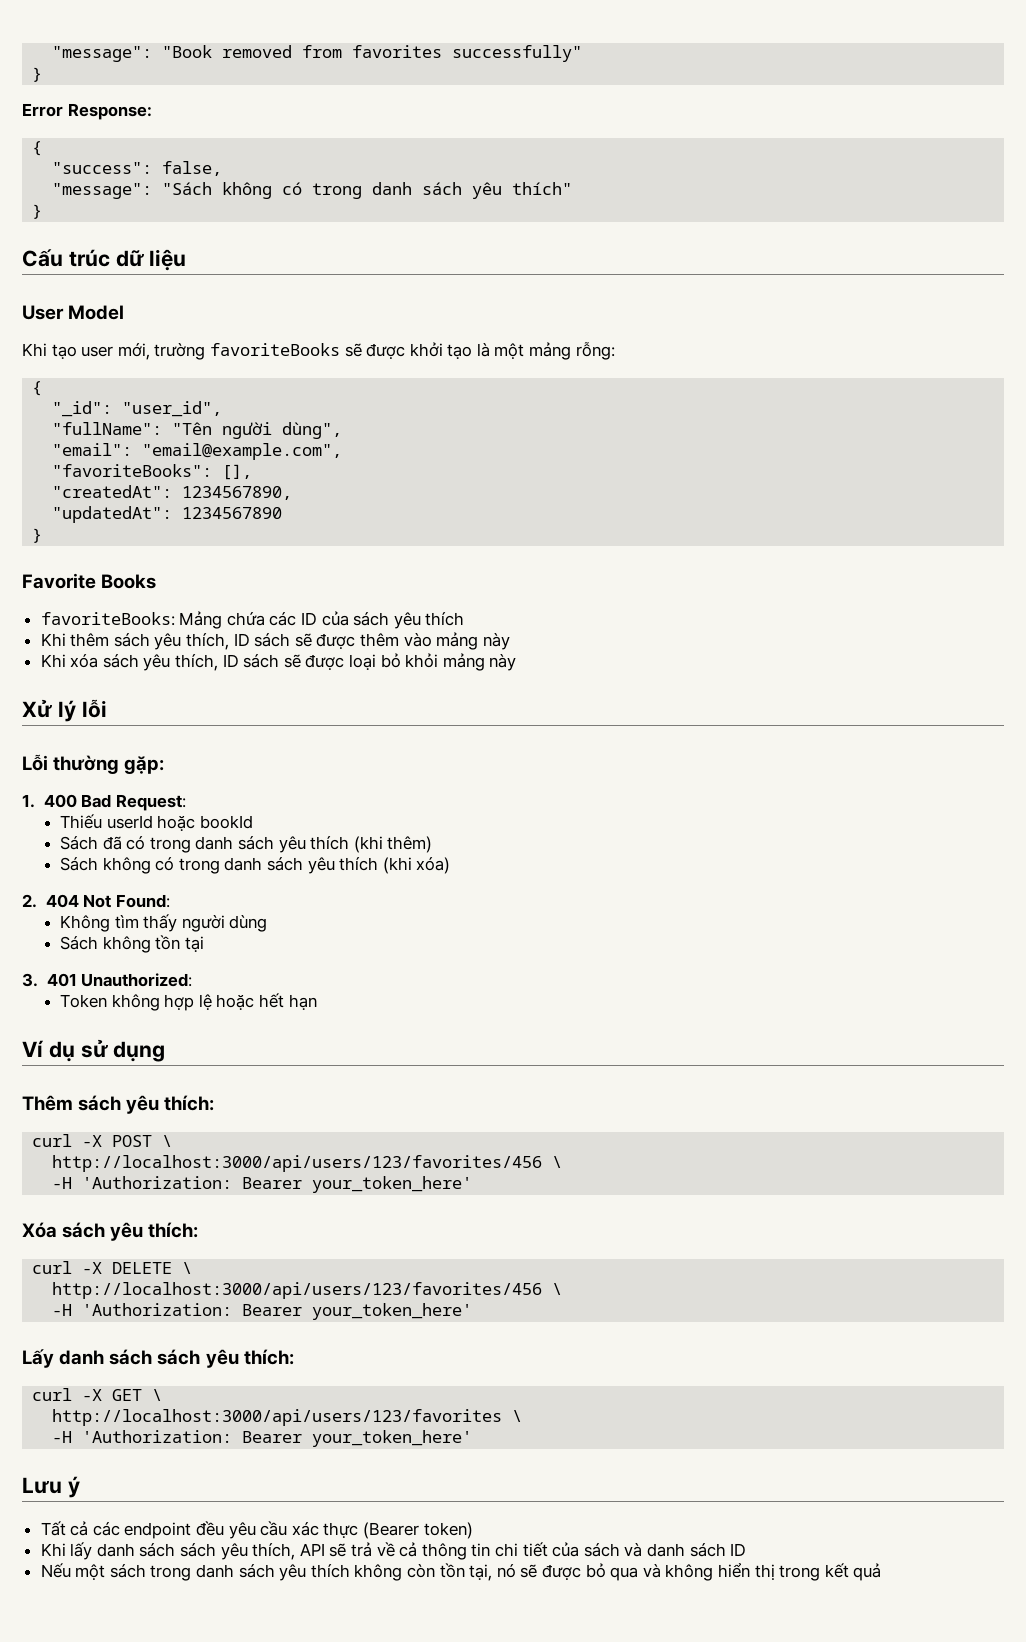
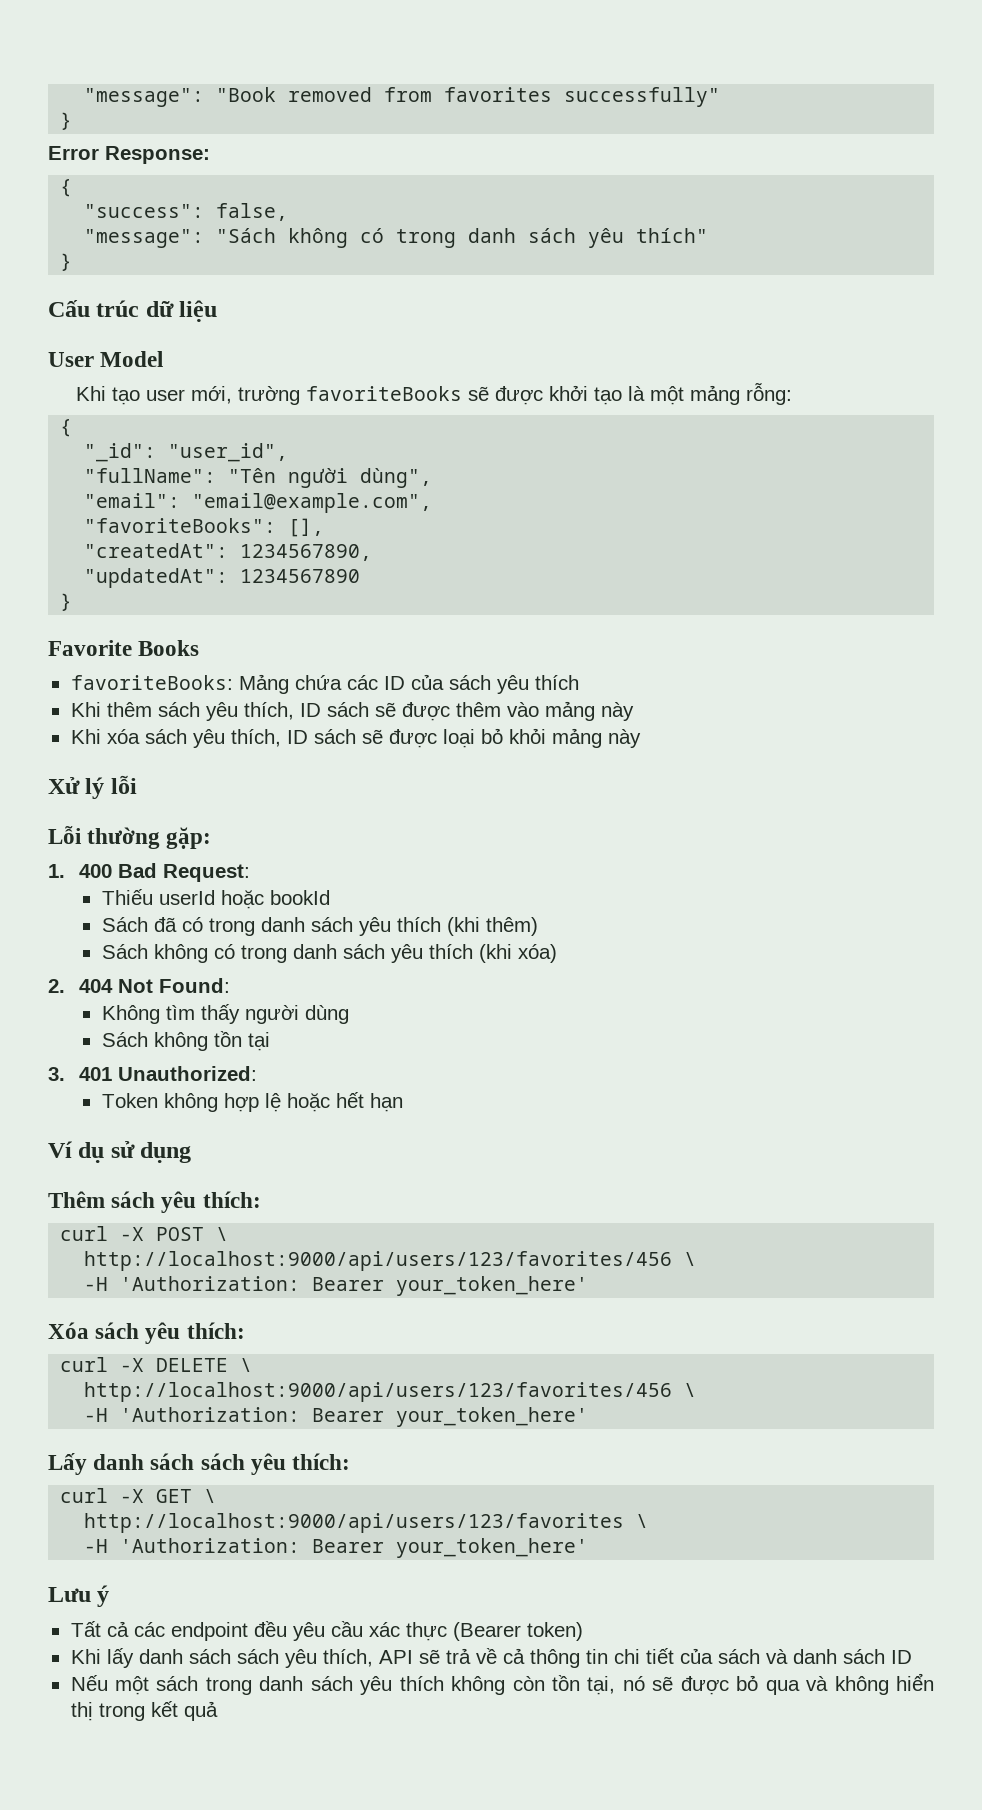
  curl -X POST \
- http://localhost:3000/api/users/123/favorites/456 \
+ http://localhost:9000/api/users/123/favorites/456 \
  curl -X DELETE \
- http://localhost:3000/api/users/123/favorites/456 \
+ http://localhost:9000/api/users/123/favorites/456 \
- http://localhost:3000/api/users/123/favorites \
+ http://localhost:9000/api/users/123/favorites \

